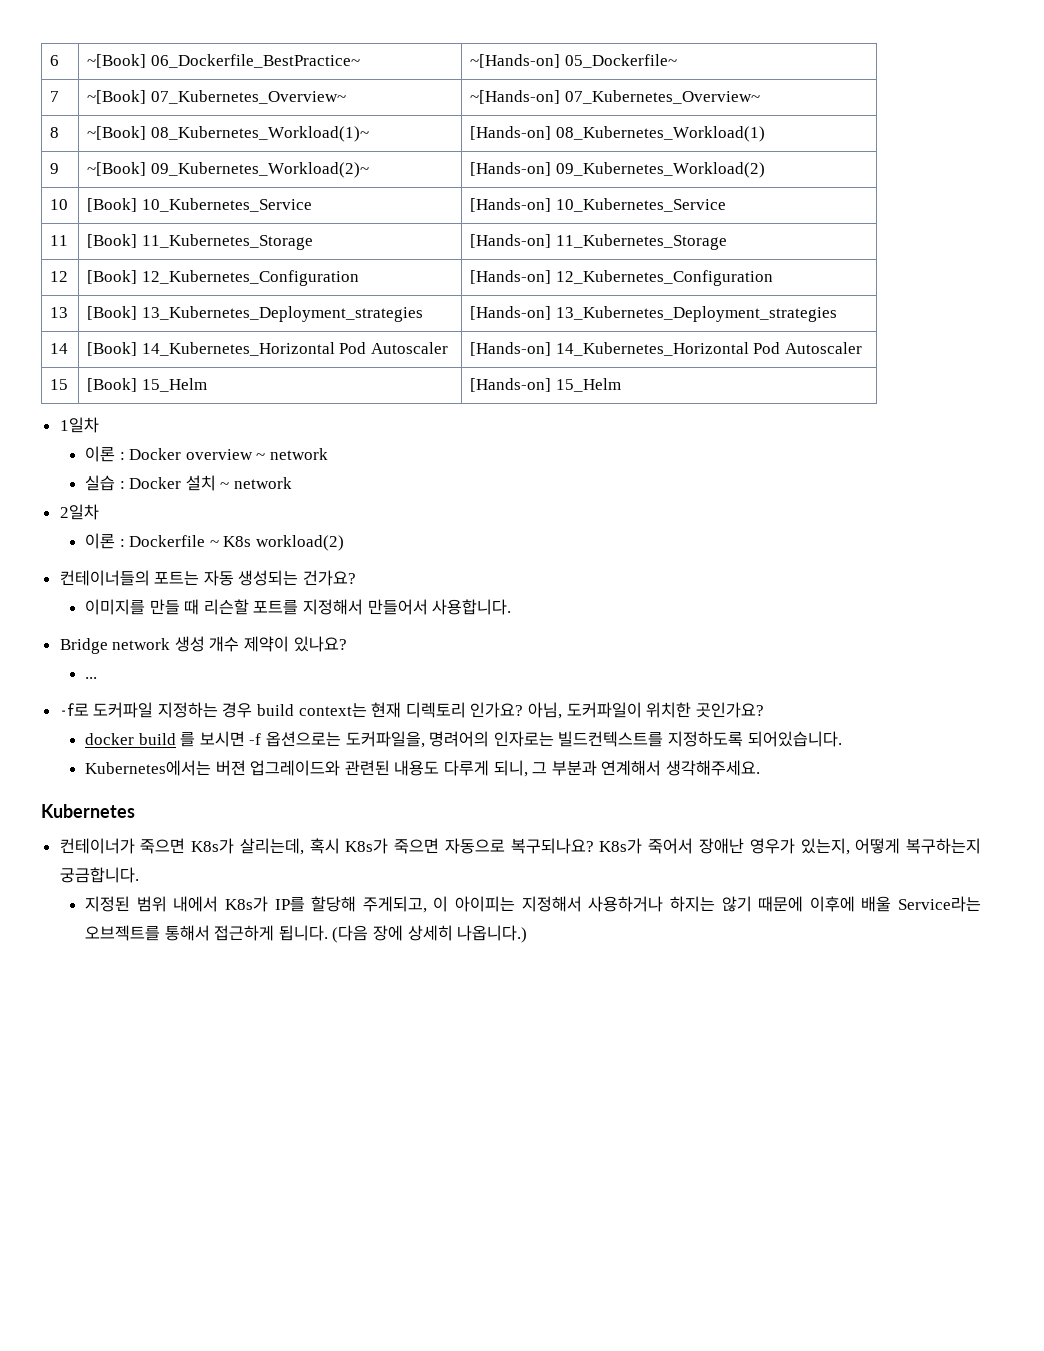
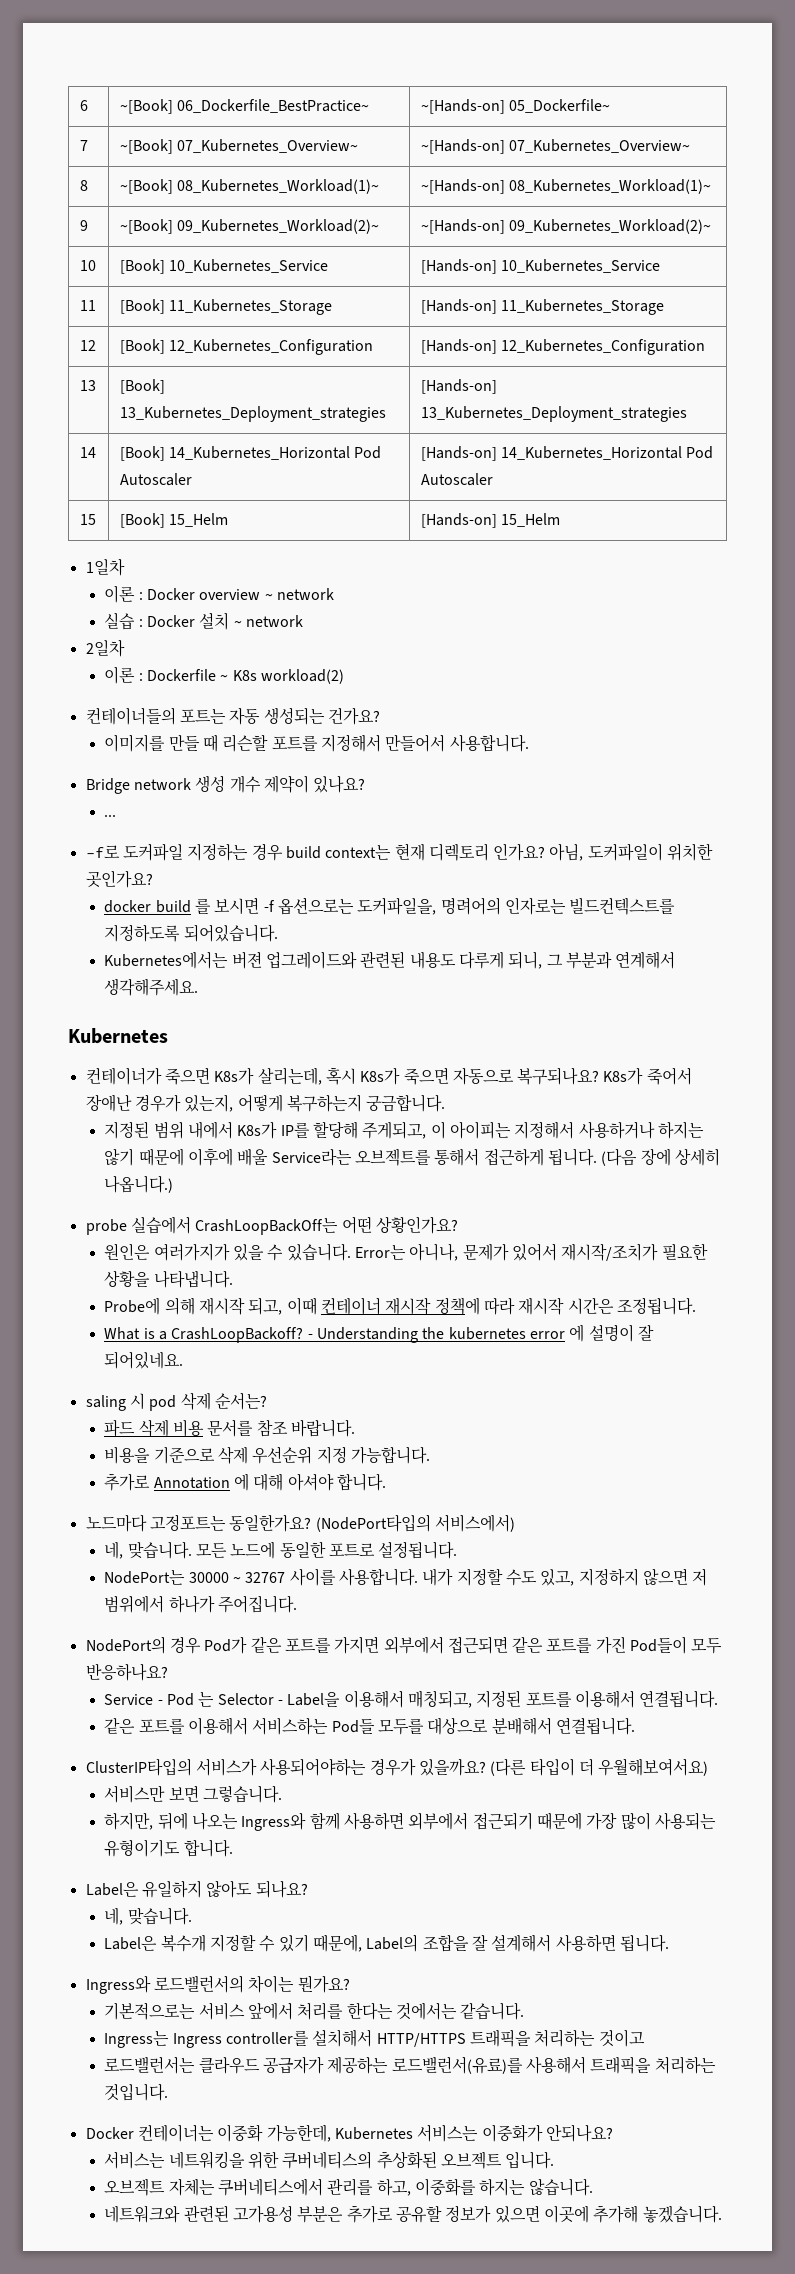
- 8 | ~[Book] 08_Kubernetes_Workload(1)~ | [Hands-on] 08_Kubernetes_Workload(1)
+ 8 | ~[Book] 08_Kubernetes_Workload(1)~ | ~[Hands-on] 08_Kubernetes_Workload(1)~
- 9 | ~[Book] 09_Kubernetes_Workload(2)~ | [Hands-on] 09_Kubernetes_Workload(2)
+ 9 | ~[Book] 09_Kubernetes_Workload(2)~ | ~[Hands-on] 09_Kubernetes_Workload(2)~
- K8s가 죽어서 장애난 영우가 있는지, 어떻게 복구하는지 궁금합니다.
+ K8s가 죽어서 장애난 경우가 있는지, 어떻게 복구하는지 궁금합니다.
+ probe 실습에서 CrashLoopBackOff는 어떤 상황인가요?
+ 원인은 여러가지가 있을 수 있습니다. Error는 아니나, 문제가 있어서 재시작/조치가 필요한 상황을 나타냅니다.
+ Probe에 의해 재시작 되고, 이때 컨테이너 재시작 정책에 따라 재시작 시간은 조정됩니다.
+ What is a CrashLoopBackoff? - Understanding the kubernetes error 에 설명이 잘 되어있네요.
+ saling 시 pod 삭제 순서는?
+ 파드 삭제 비용 문서를 참조 바랍니다.
+ 비용을 기준으로 삭제 우선순위 지정 가능합니다.
+ 추가로 Annotation 에 대해 아셔야 합니다.
+ 노드마다 고정포트는 동일한가요? (NodePort타입의 서비스에서)
+ 네, 맞습니다. 모든 노드에 동일한 포트로 설정됩니다.
+ NodePort는 30000 ~ 32767 사이를 사용합니다. 내가 지정할 수도 있고, 지정하지 않으면 저 범위에서 하나가 주어집니다.
+ NodePort의 경우 Pod가 같은 포트를 가지면 외부에서 접근되면 같은 포트를 가진 Pod들이 모두 반응하나요?
+ Service - Pod 는 Selector - Label을 이용해서 매칭되고, 지정된 포트를 이용해서 연결됩니다.
+ 같은 포트를 이용해서 서비스하는 Pod들 모두를 대상으로 분배해서 연결됩니다.
+ ClusterIP타입의 서비스가 사용되어야하는 경우가 있을까요? (다른 타입이 더 우월해보여서요)
+ 서비스만 보면 그렇습니다.
+ 하지만, 뒤에 나오는 Ingress와 함께 사용하면 외부에서 접근되기 때문에 가장 많이 사용되는 유형이기도 합니다.
+ Label은 유일하지 않아도 되나요?
+ 네, 맞습니다.
+ Label은 복수개 지정할 수 있기 때문에, Label의 조합을 잘 설계해서 사용하면 됩니다.
+ Ingress와 로드밸런서의 차이는 뭔가요?
+ 기본적으로는 서비스 앞에서 처리를 한다는 것에서는 같습니다.
+ Ingress는 Ingress controller를 설치해서 HTTP/HTTPS 트래픽을 처리하는 것이고
+ 로드밸런서는 클라우드 공급자가 제공하는 로드밸런서(유료)를 사용해서 트래픽을 처리하는 것입니다.
+ Docker 컨테이너는 이중화 가능한데, Kubernetes 서비스는 이중화가 안되나요?
+ 서비스는 네트워킹을 위한 쿠버네티스의 추상화된 오브젝트 입니다.
+ 오브젝트 자체는 쿠버네티스에서 관리를 하고, 이중화를 하지는 않습니다.
+ 네트워크와 관련된 고가용성 부분은 추가로 공유할 정보가 있으면 이곳에 추가해 놓겠습니다.

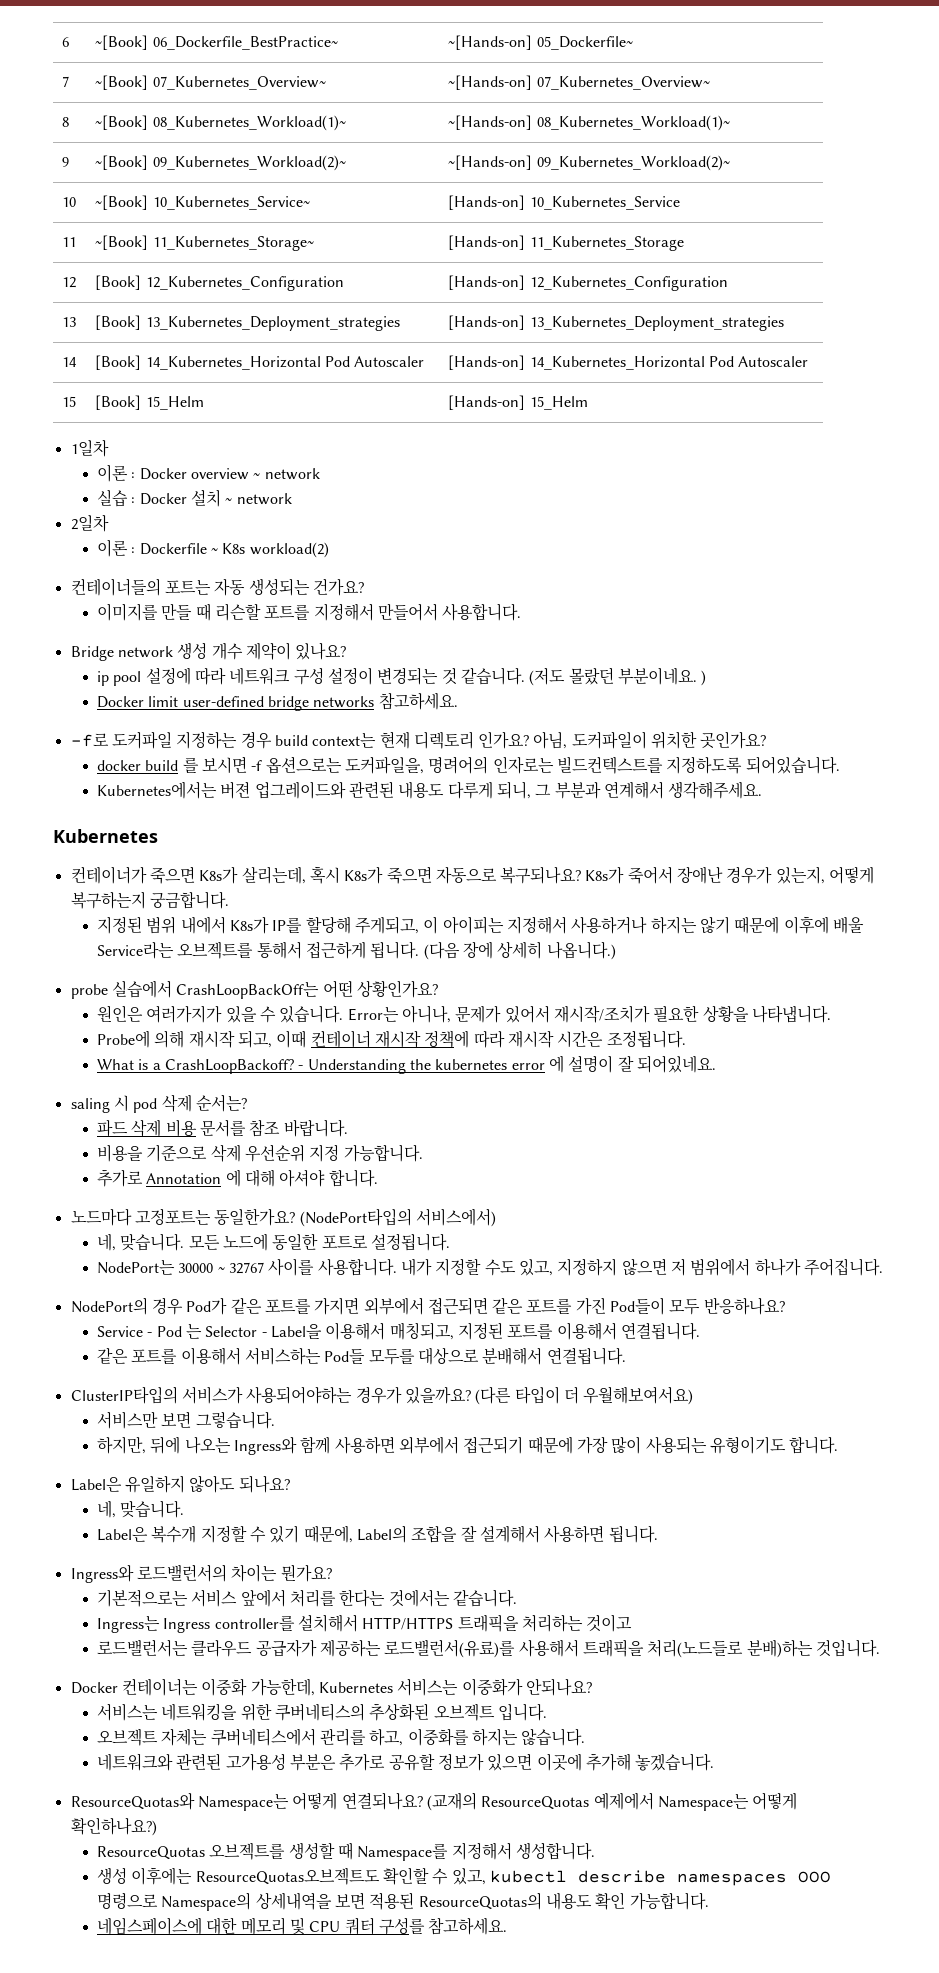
- 10 | [Book] 10_Kubernetes_Service | [Hands-on] 10_Kubernetes_Service
+ 10 | ~[Book] 10_Kubernetes_Service~ | [Hands-on] 10_Kubernetes_Service
- 11 | [Book] 11_Kubernetes_Storage | [Hands-on] 11_Kubernetes_Storage
+ 11 | ~[Book] 11_Kubernetes_Storage~ | [Hands-on] 11_Kubernetes_Storage
- ...
+ ip pool 설정에 따라 네트워크 구성 설정이 변경되는 것 같습니다. (저도 몰랐던 부분이네요. )
+ Docker limit user-defined bridge networks 참고하세요.
- 로드밸런서는 클라우드 공급자가 제공하는 로드밸런서(유료)를 사용해서 트래픽을 처리하는 것입니다.
+ 로드밸런서는 클라우드 공급자가 제공하는 로드밸런서(유료)를 사용해서 트래픽을 처리(노드들로 분배)하는 것입니다.
+ ResourceQuotas와 Namespace는 어떻게 연결되나요? (교재의 ResourceQuotas 예제에서 Namespace는 어떻게 확인하나요?)
+ ResourceQuotas 오브젝트를 생성할 때 Namespace를 지정해서 생성합니다.
+ 생성 이후에는 ResourceQuotas오브젝트도 확인할 수 있고, kubectl describe namespaces OOO 명령으로 Namespace의 상세내역을 보면 적용된 ResourceQuotas의 내용도 확인 가능합니다.
+ 네임스페이스에 대한 메모리 및 CPU 쿼터 구성를 참고하세요.

